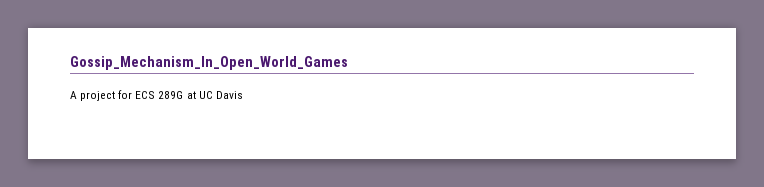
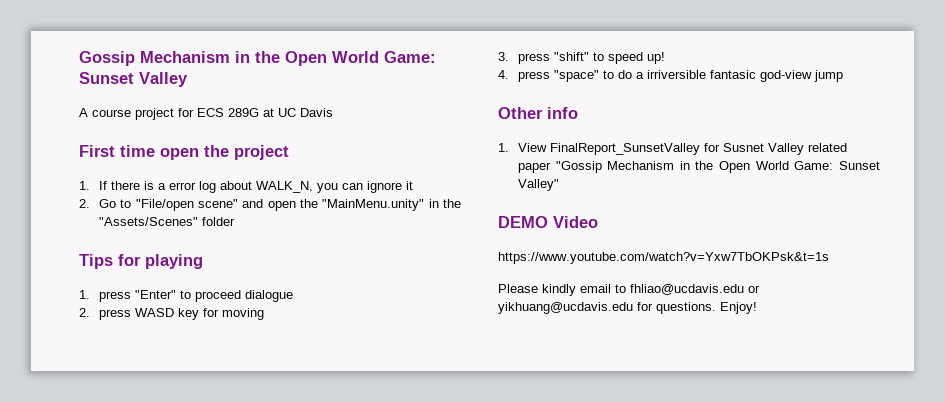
- Gossip_Mechanism_In_Open_World_Games
+ Gossip Mechanism in the Open World Game: Sunset Valley
- A project for ECS 289G at UC Davis
+ A course project for ECS 289G at UC Davis
+ First time open the project
+ 1. If there is a error log about WALK_N, you can ignore it
+ 2. Go to "File/open scene" and open the "MainMenu.unity" in the "Assets/Scenes" folder
+ Tips for playing
+ 1. press "Enter" to proceed dialogue
+ 2. press WASD key for moving
+ 3. press "shift" to speed up!
+ 4. press "space" to do a irriversible fantasic god-view jump
+ Other info
+ 1. View FinalReport_SunsetValley for Susnet Valley related paper "Gossip Mechanism in the Open World Game: Sunset Valley"
+ DEMO Video
+ https://www.youtube.com/watch?v=Yxw7TbOKPsk&t=1s
+ Please kindly email to fhliao@ucdavis.edu or yikhuang@ucdavis.edu for questions. Enjoy!

